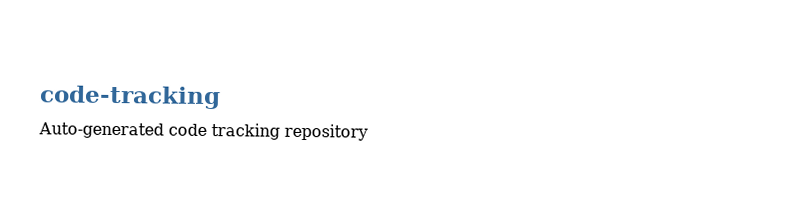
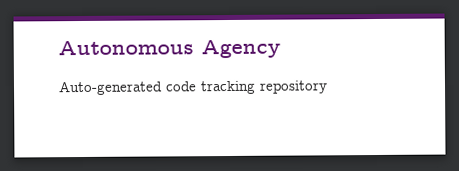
- code-tracking
+ Autonomous Agency

